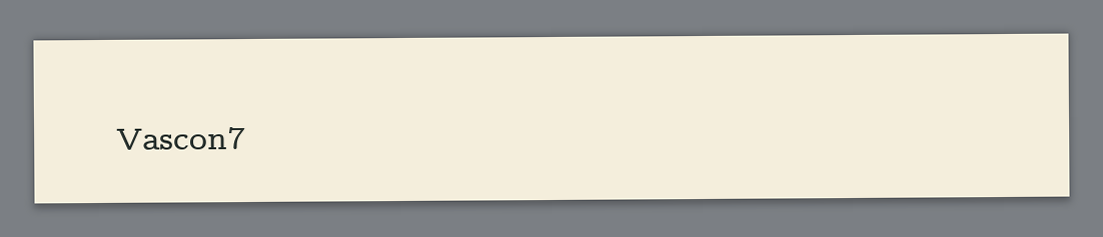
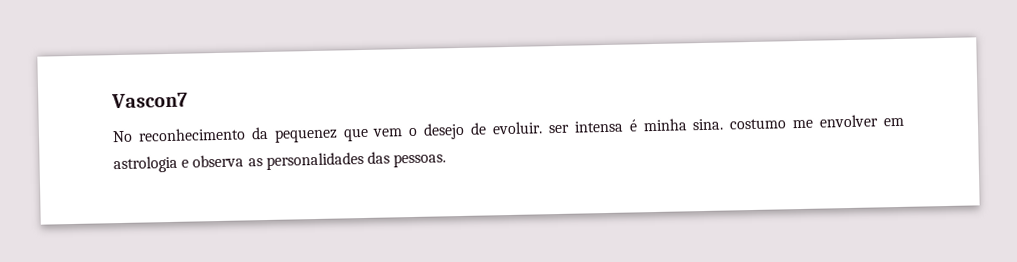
+ No reconhecimento da pequenez que vem o desejo de evoluir. ser intensa é minha sina. costumo me envolver em astrologia e observa as personalidades das pessoas.

